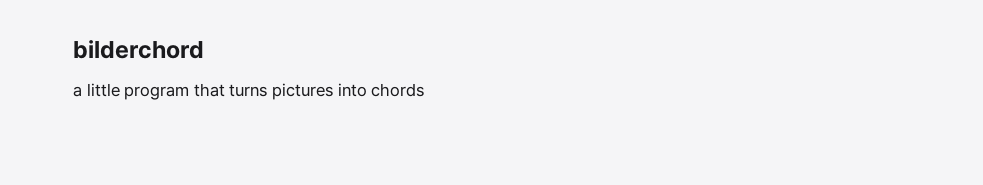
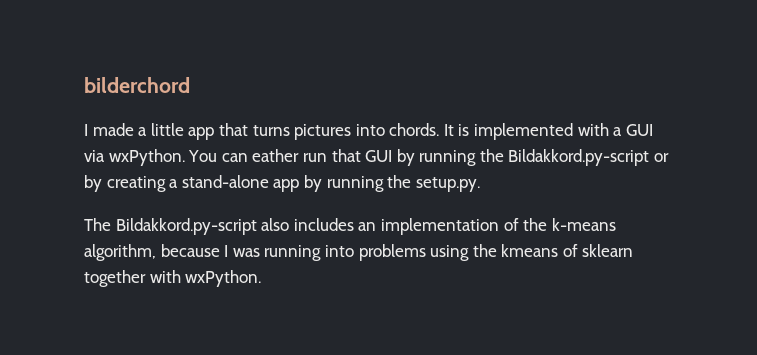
- a little program that turns pictures into chords
+ I made a little app that turns pictures into chords. It is implemented with a GUI via wxPython. You can eather run that GUI by running the Bildakkord.py-script or by creating a stand-alone app by running the setup.py.
+ The Bildakkord.py-script also includes an implementation of the k-means algorithm, because I was running into problems using the kmeans of sklearn together with wxPython.

